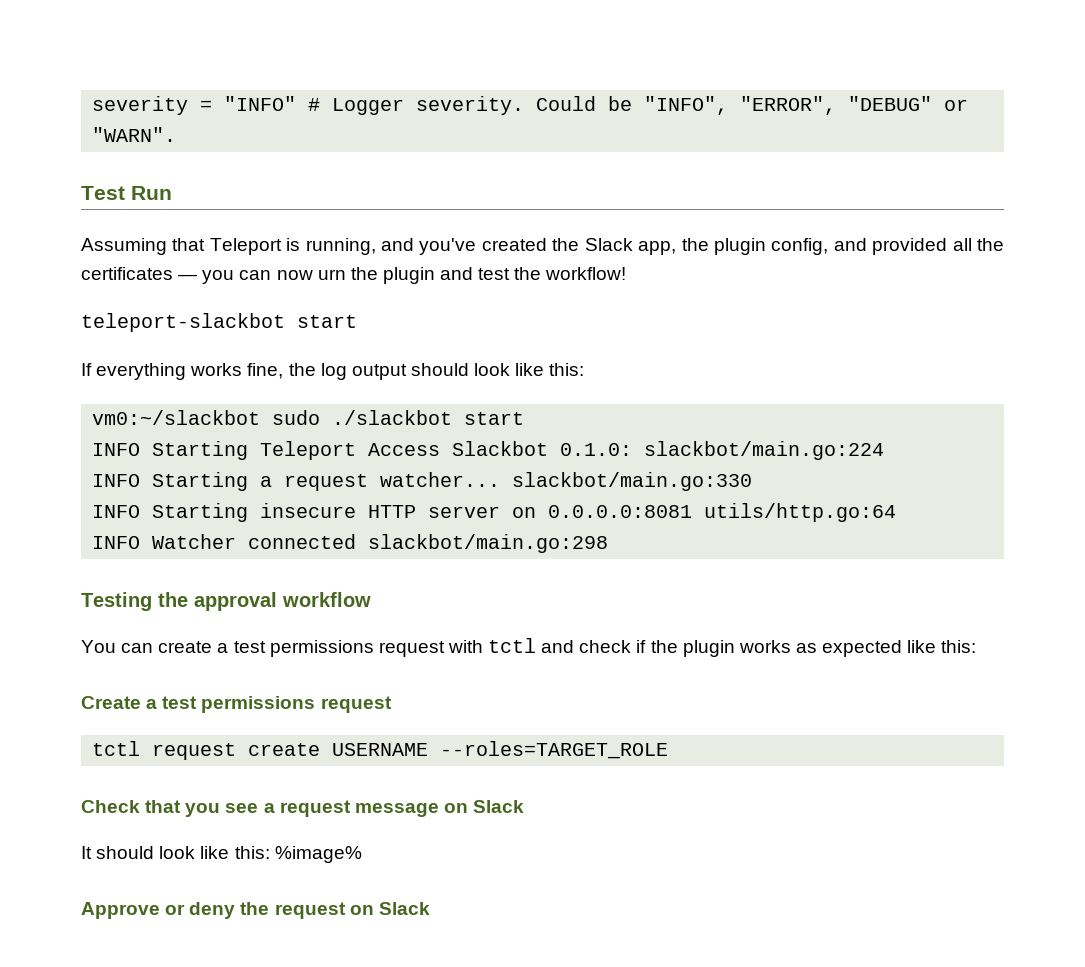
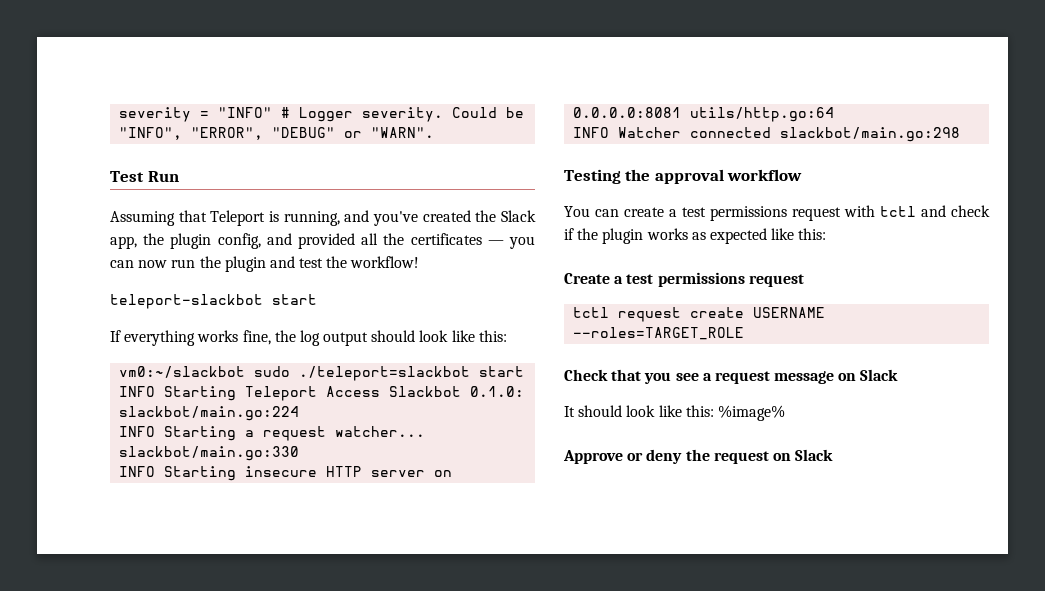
- Assuming that Teleport is running, and you've created the Slack app, the plugin config, and provided all the certificates — you can now urn the plugin and test the workflow!
+ Assuming that Teleport is running, and you've created the Slack app, the plugin config, and provided all the certificates — you can now run the plugin and test the workflow!
- vm0:~/slackbot sudo ./slackbot start
+ vm0:~/slackbot sudo ./teleport=slackbot start

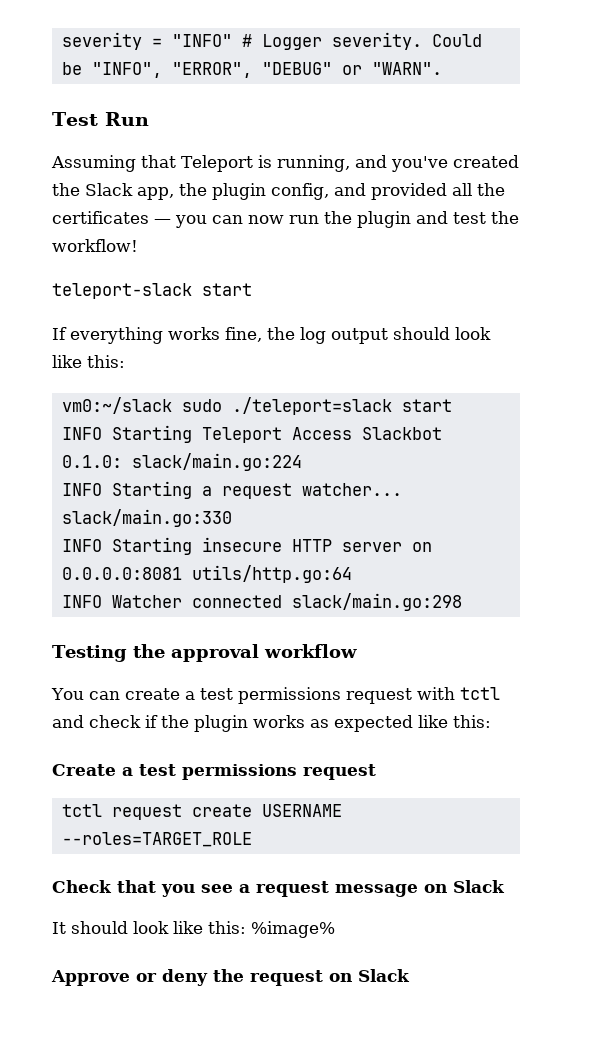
- teleport-slackbot start
+ teleport-slack start
- vm0:~/slackbot sudo ./teleport=slackbot start
+ vm0:~/slack sudo ./teleport=slack start
- INFO Starting Teleport Access Slackbot 0.1.0: slackbot/main.go:224
+ INFO Starting Teleport Access Slackbot 0.1.0: slack/main.go:224
- INFO Starting a request watcher... slackbot/main.go:330
+ INFO Starting a request watcher... slack/main.go:330
- INFO Watcher connected slackbot/main.go:298
+ INFO Watcher connected slack/main.go:298

